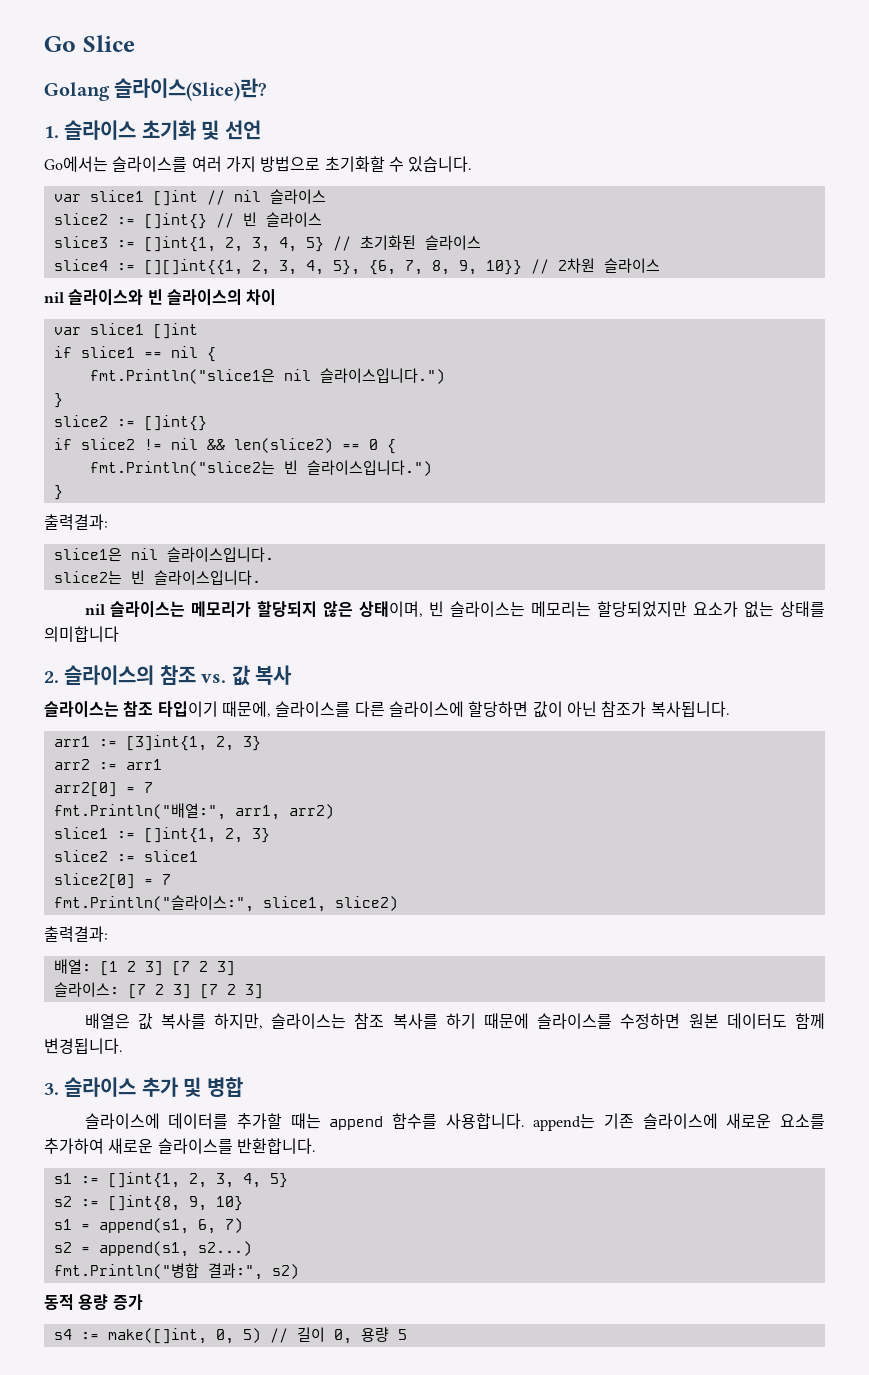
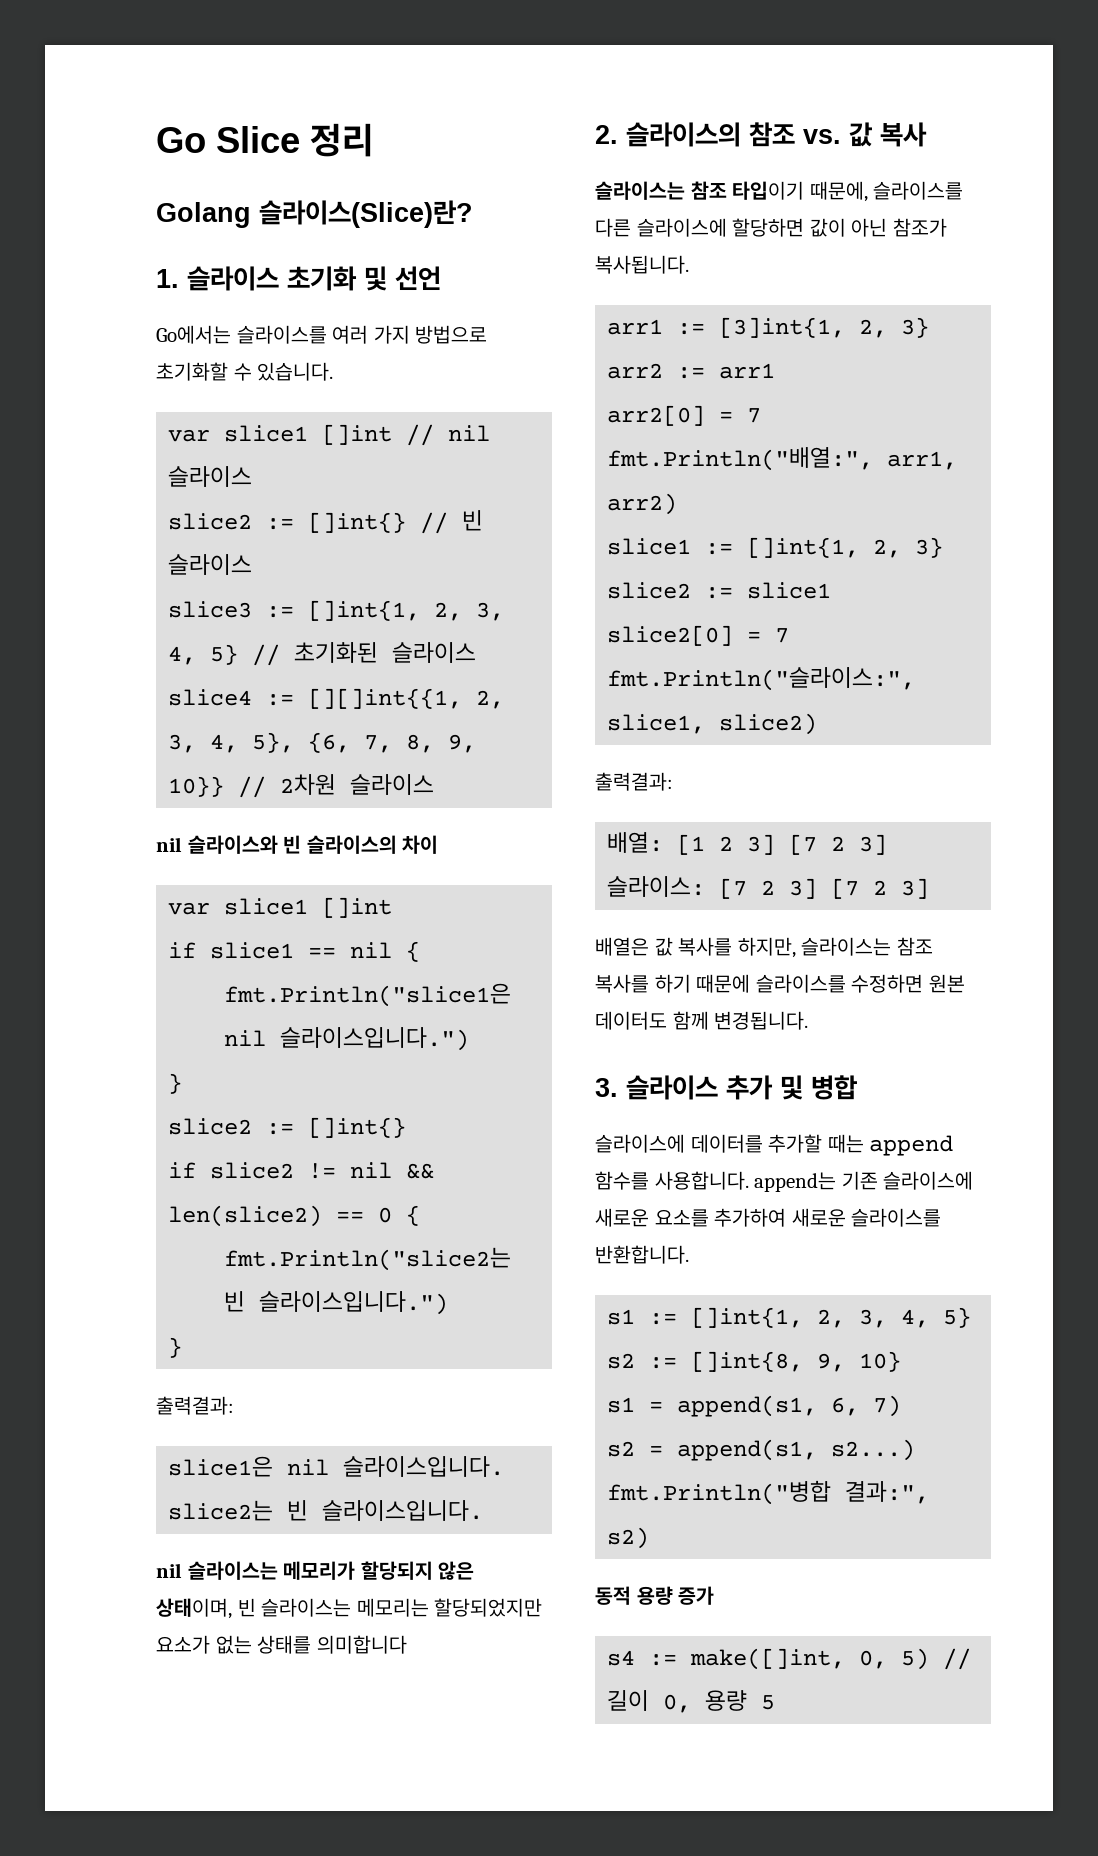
- Go Slice
+ Go Slice 정리

